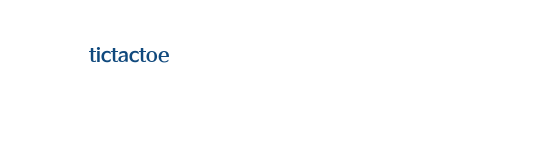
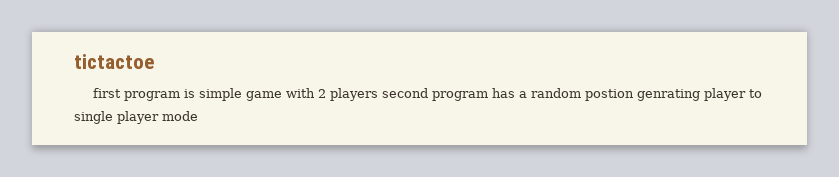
+ first program is simple game with 2 players second program has a random postion genrating player to single player mode

